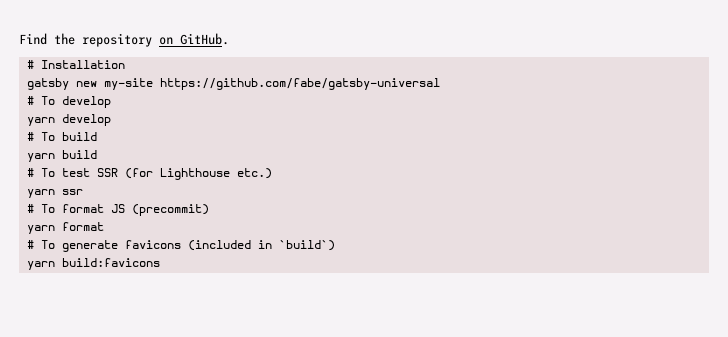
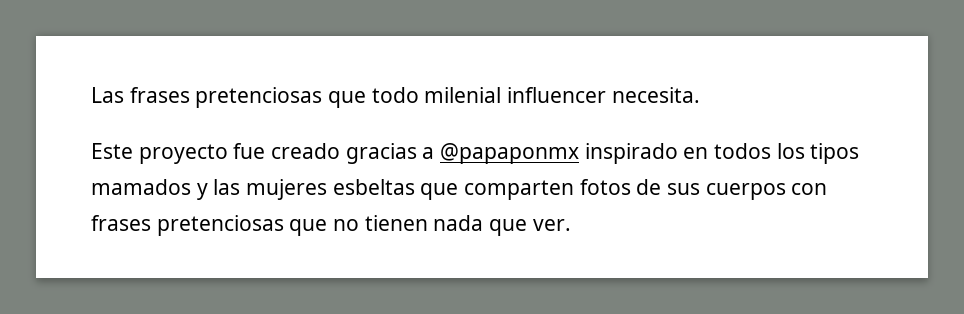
- Find the repository on GitHub.
- # Installation
- gatsby new my-site https://github.com/fabe/gatsby-universal
- # To develop
- yarn develop
- # To build
- yarn build
- # To test SSR (for Lighthouse etc.)
- yarn ssr
- # To format JS (precommit)
- yarn format
- # To generate favicons (included in `build`)
- yarn build:favicons
+ Las frases pretenciosas que todo milenial influencer necesita.
+ Este proyecto fue creado gracias a @papaponmx inspirado en todos los tipos mamados y las mujeres esbeltas que comparten fotos de sus cuerpos con frases pretenciosas que no tienen nada que ver.

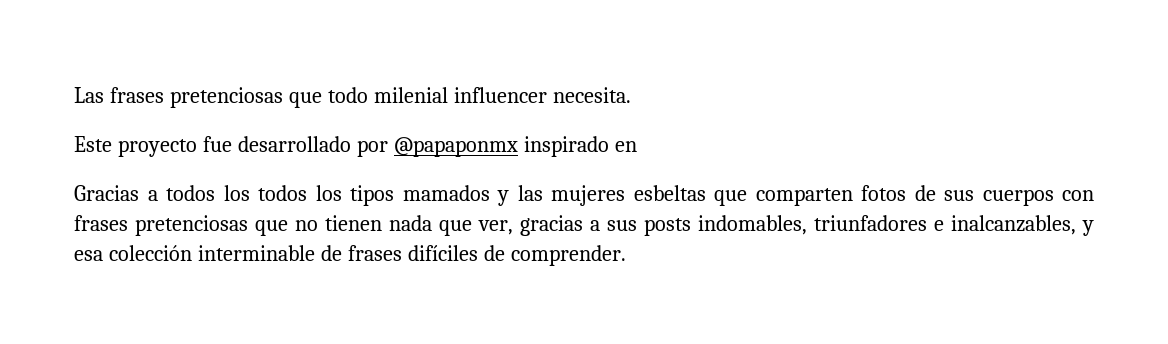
- Este proyecto fue creado gracias a @papaponmx inspirado en todos los tipos mamados y las mujeres esbeltas que comparten fotos de sus cuerpos con frases pretenciosas que no tienen nada que ver.
+ Este proyecto fue desarrollado por @papaponmx inspirado en
+ Gracias a todos los todos los tipos mamados y las mujeres esbeltas que comparten fotos de sus cuerpos con frases pretenciosas que no tienen nada que ver, gracias a sus posts indomables, triunfadores e inalcanzables, y esa colección interminable de frases difíciles de comprender.

